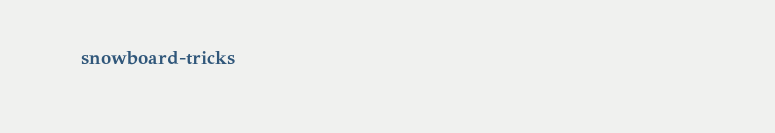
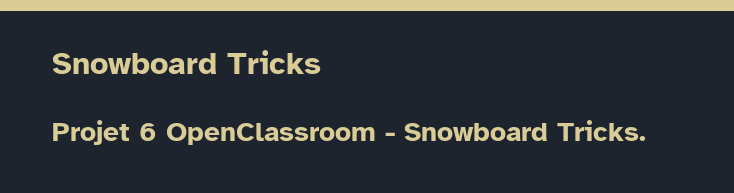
- snowboard-tricks
+ Snowboard Tricks
+ Projet 6 OpenClassroom - Snowboard Tricks.

